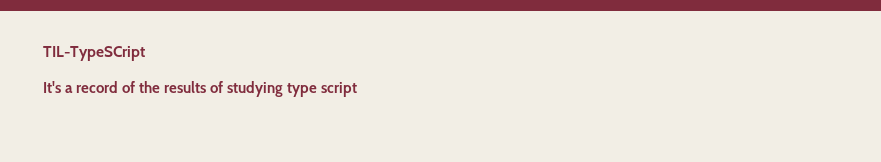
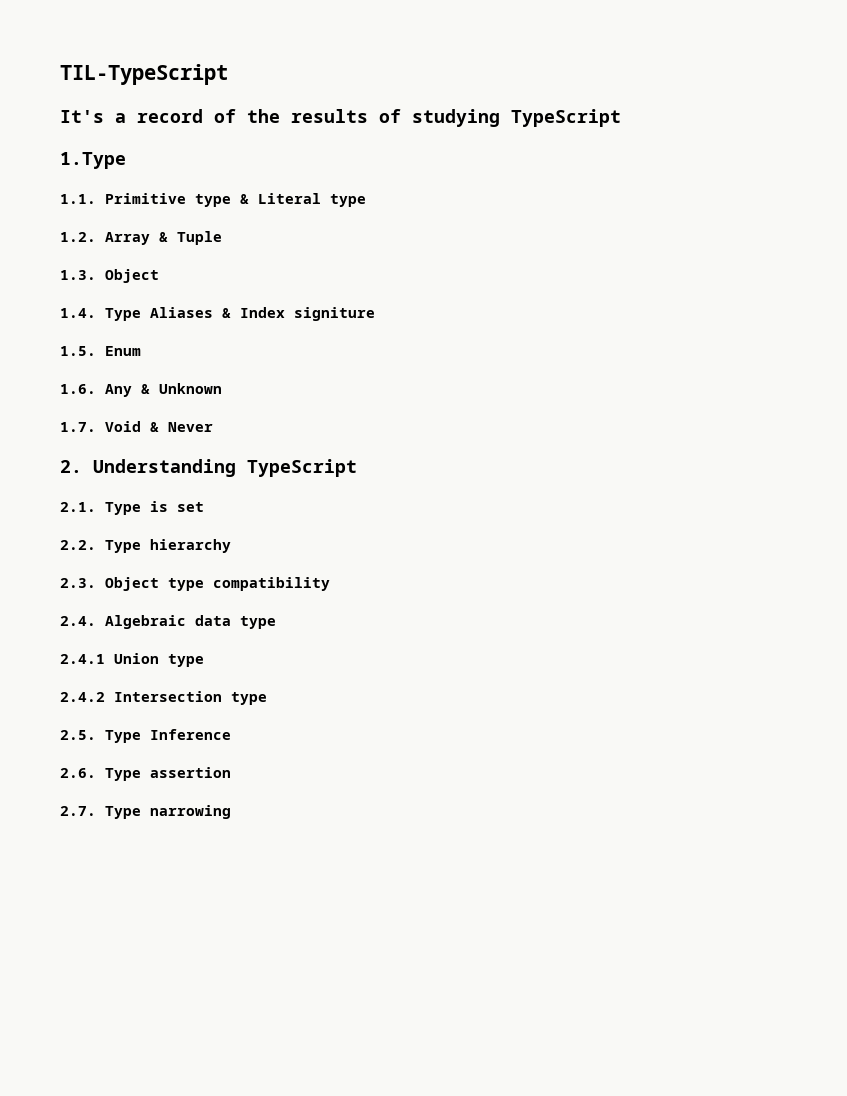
- TIL-TypeSCript
+ TIL-TypeScript
- It's a record of the results of studying type script
+ It's a record of the results of studying TypeScript
+ 1.Type
+ 1.1. Primitive type & Literal type
+ 1.2. Array & Tuple
+ 1.3. Object
+ 1.4. Type Aliases & Index signiture
+ 1.5. Enum
+ 1.6. Any & Unknown
+ 1.7. Void & Never
+ 2. Understanding TypeScript
+ 2.1. Type is set
+ 2.2. Type hierarchy
+ 2.3. Object type compatibility
+ 2.4. Algebraic data type
+ 2.4.1 Union type
+ 2.4.2 Intersection type
+ 2.5. Type Inference
+ 2.6. Type assertion
+ 2.7. Type narrowing

